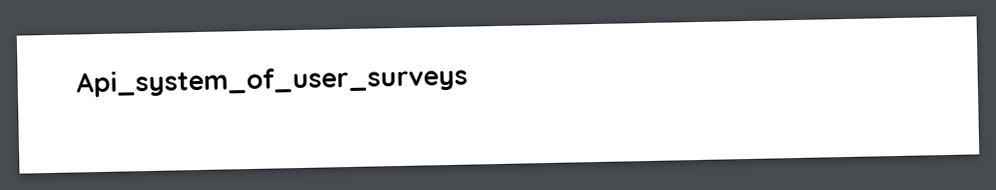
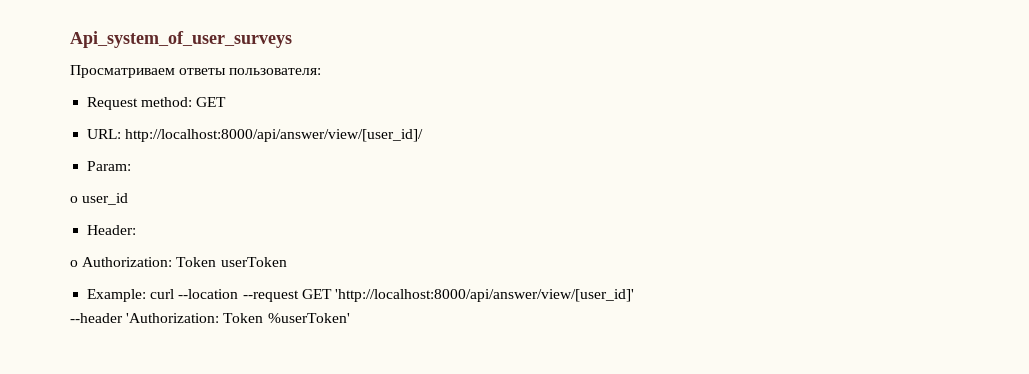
+ Просматриваем ответы пользователя:
+ Request method: GET
+ URL: http://localhost:8000/api/answer/view/[user_id]/
+ Param:
+ o user_id
+ Header:
+ o Authorization: Token userToken
+ Example: curl --location --request GET 'http://localhost:8000/api/answer/view/[user_id]'
+ --header 'Authorization: Token %userToken'

